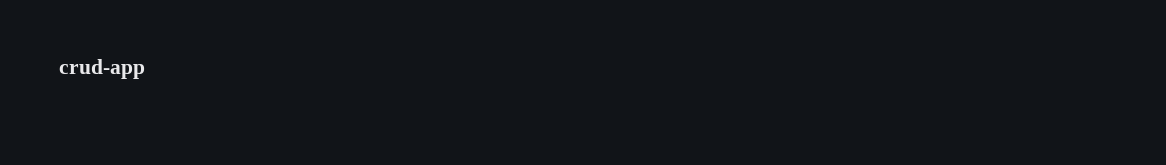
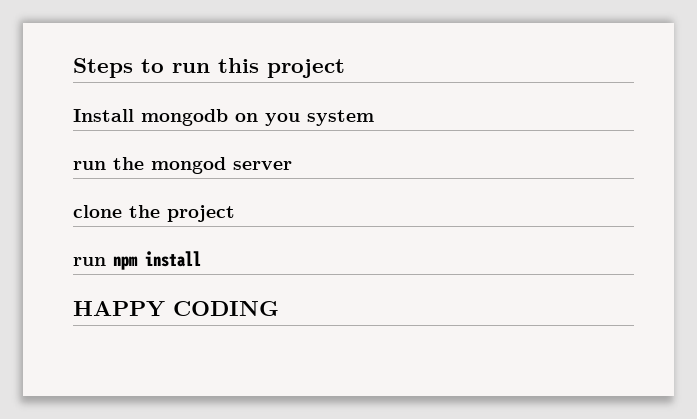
- crud-app
+ Steps to run this project
+ Install mongodb on you system
+ run the mongod server
+ clone the project
+ run npm install
+ HAPPY CODING

